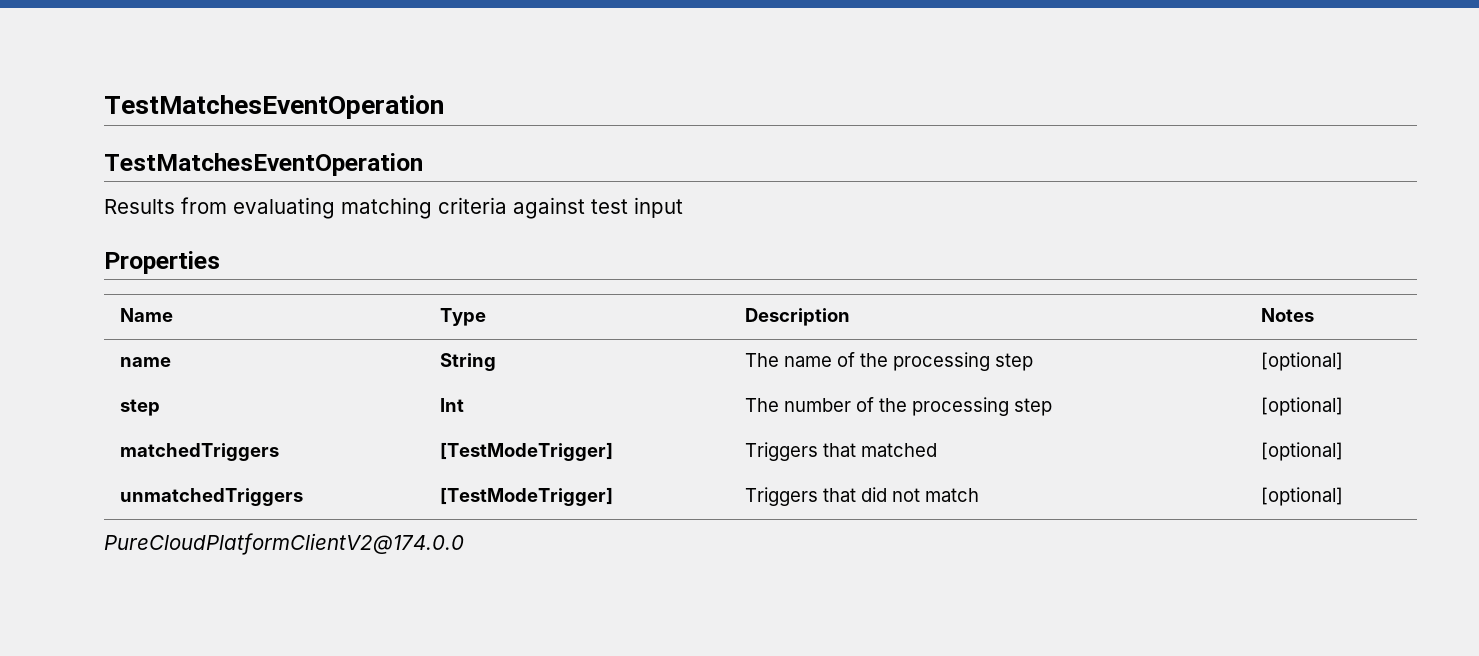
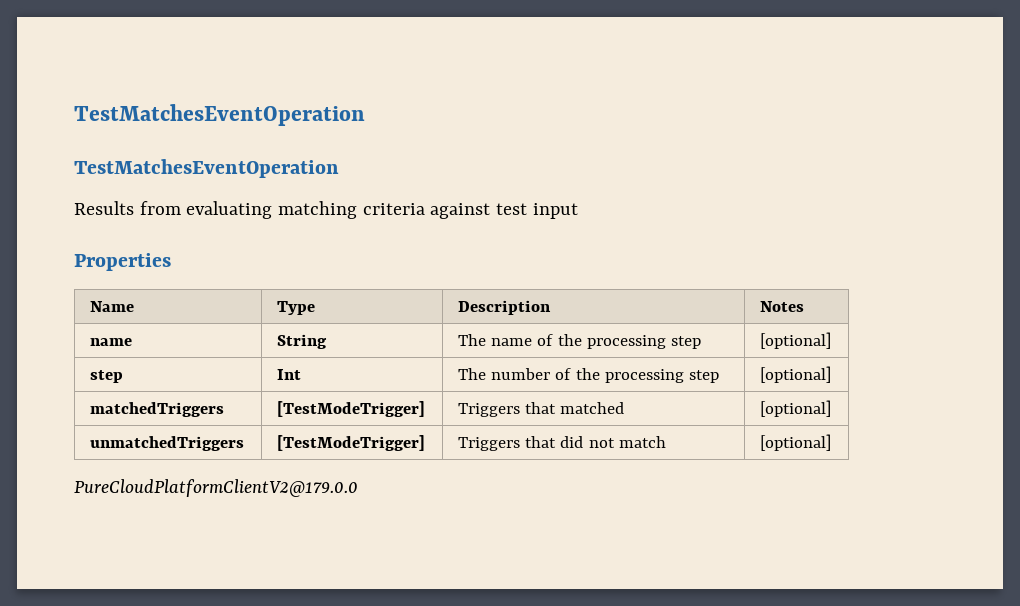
- PureCloudPlatformClientV2@174.0.0
+ PureCloudPlatformClientV2@179.0.0

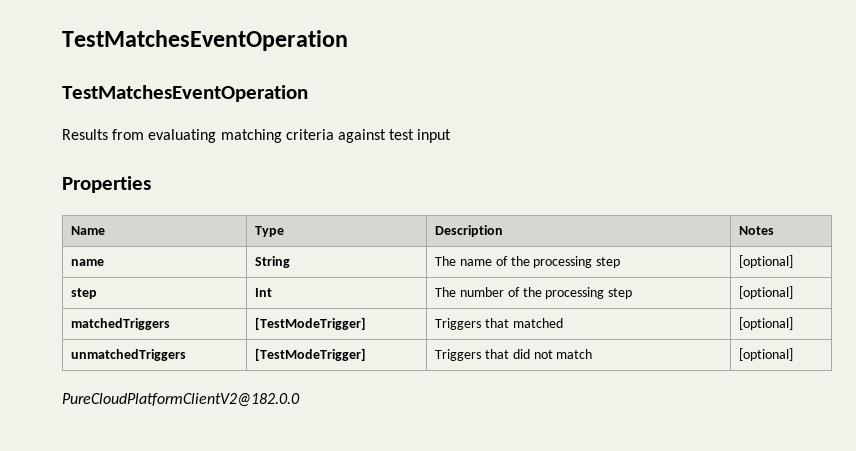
- PureCloudPlatformClientV2@179.0.0
+ PureCloudPlatformClientV2@182.0.0

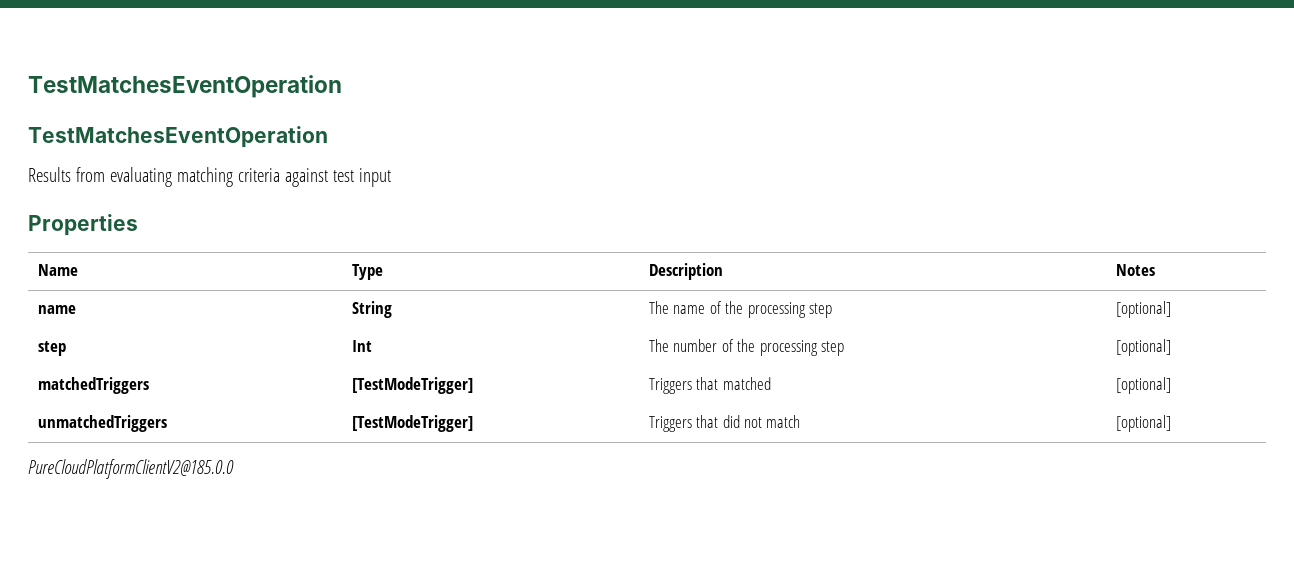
- PureCloudPlatformClientV2@182.0.0
+ PureCloudPlatformClientV2@185.0.0

